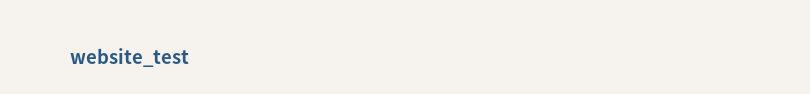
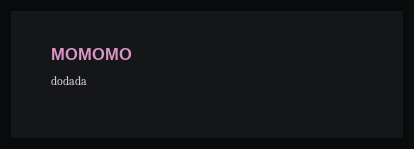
- website_test
+ MOMOMO
+ dodada

